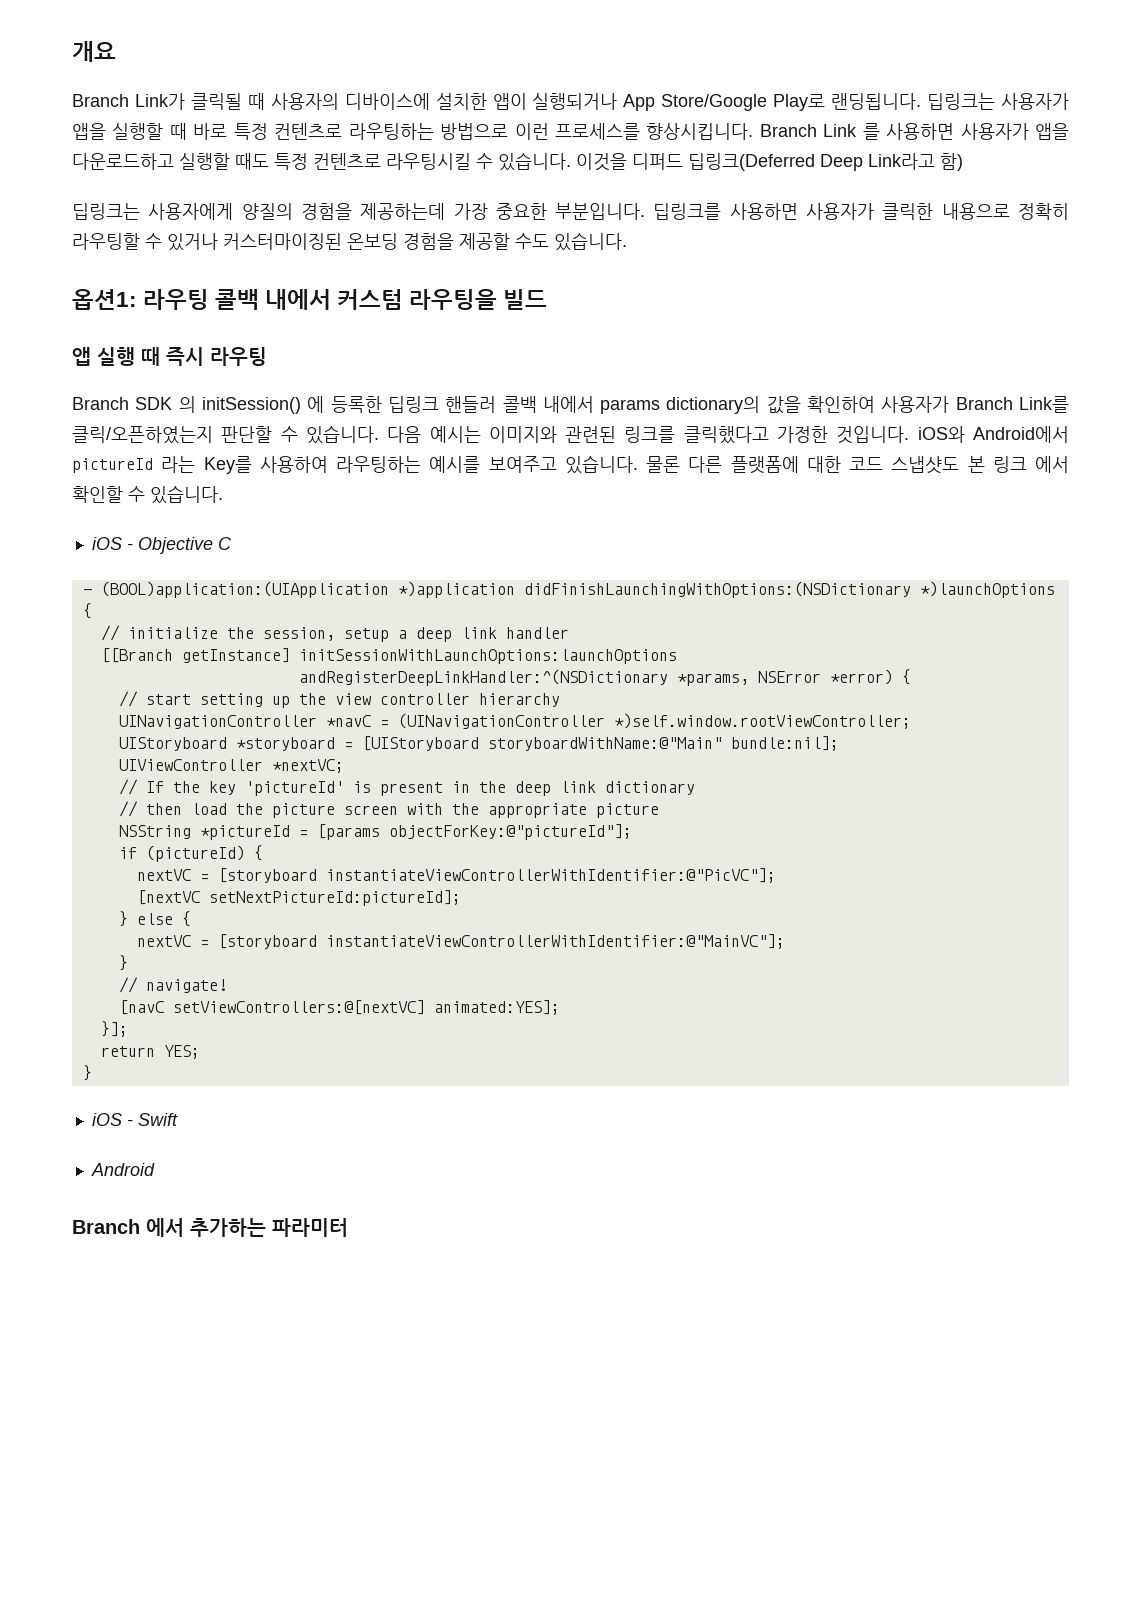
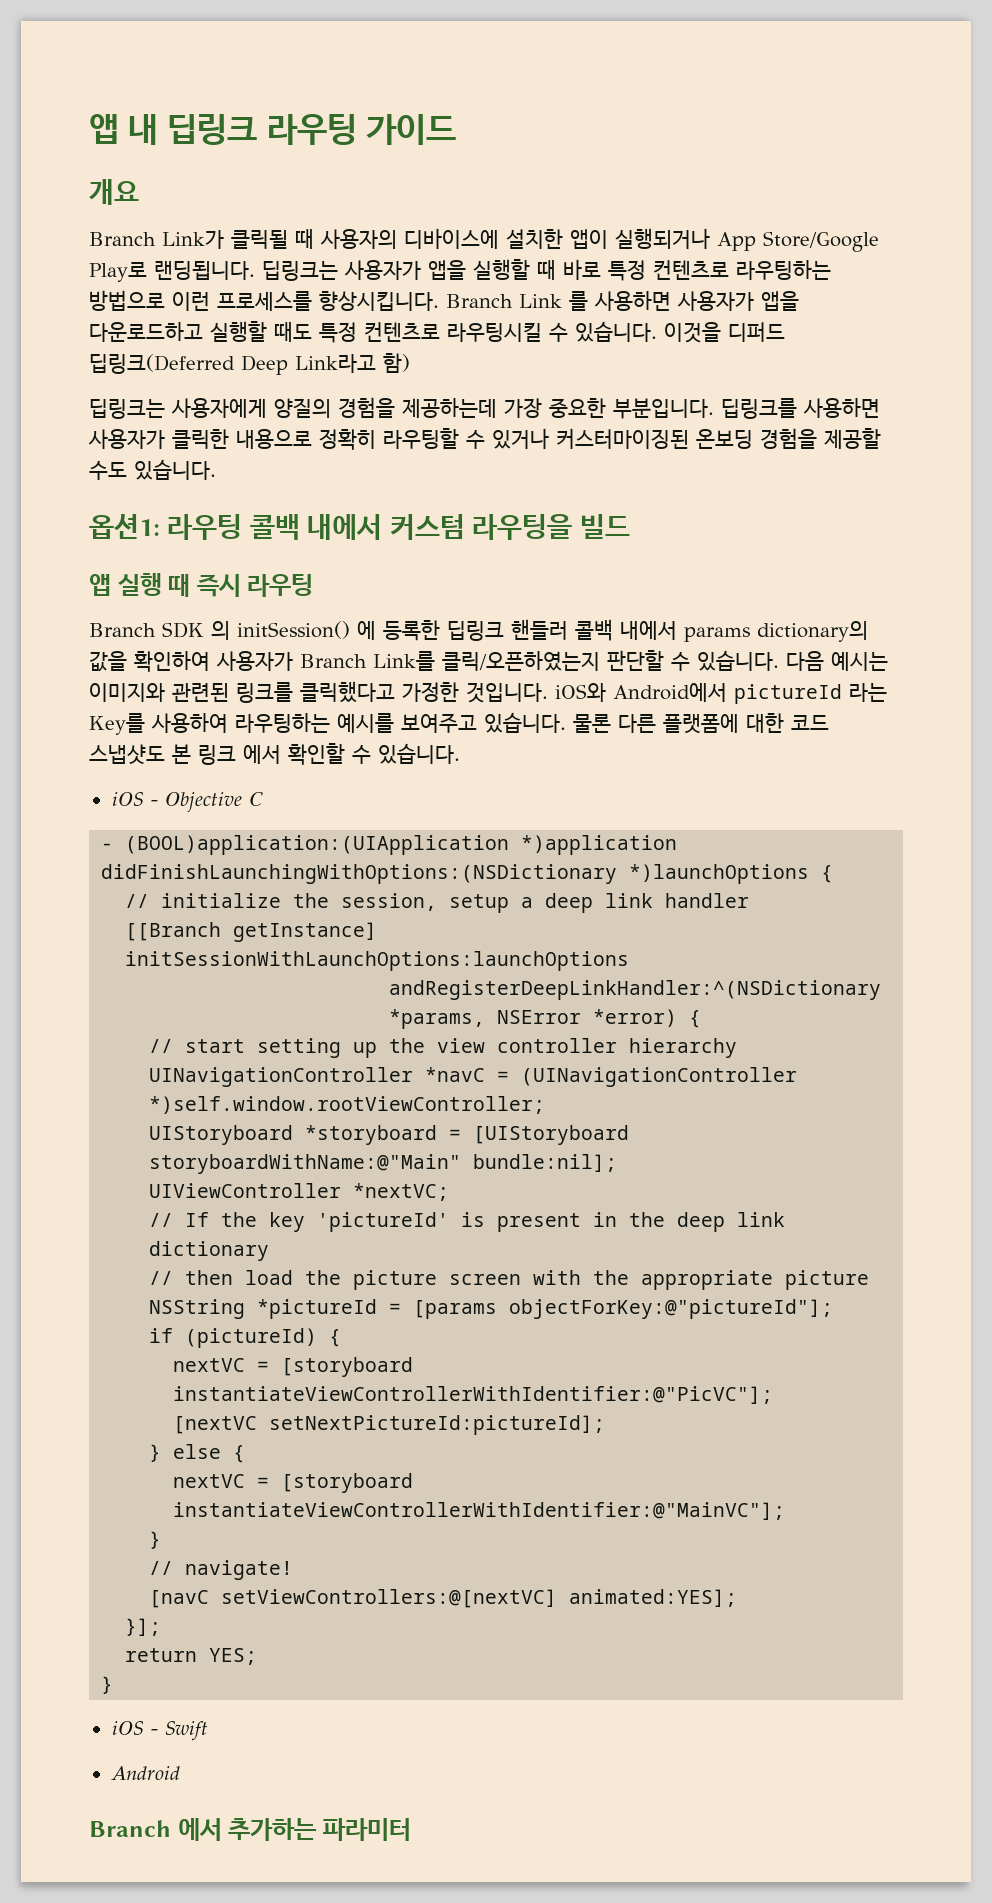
+ 앱 내 딥링크 라우팅 가이드

